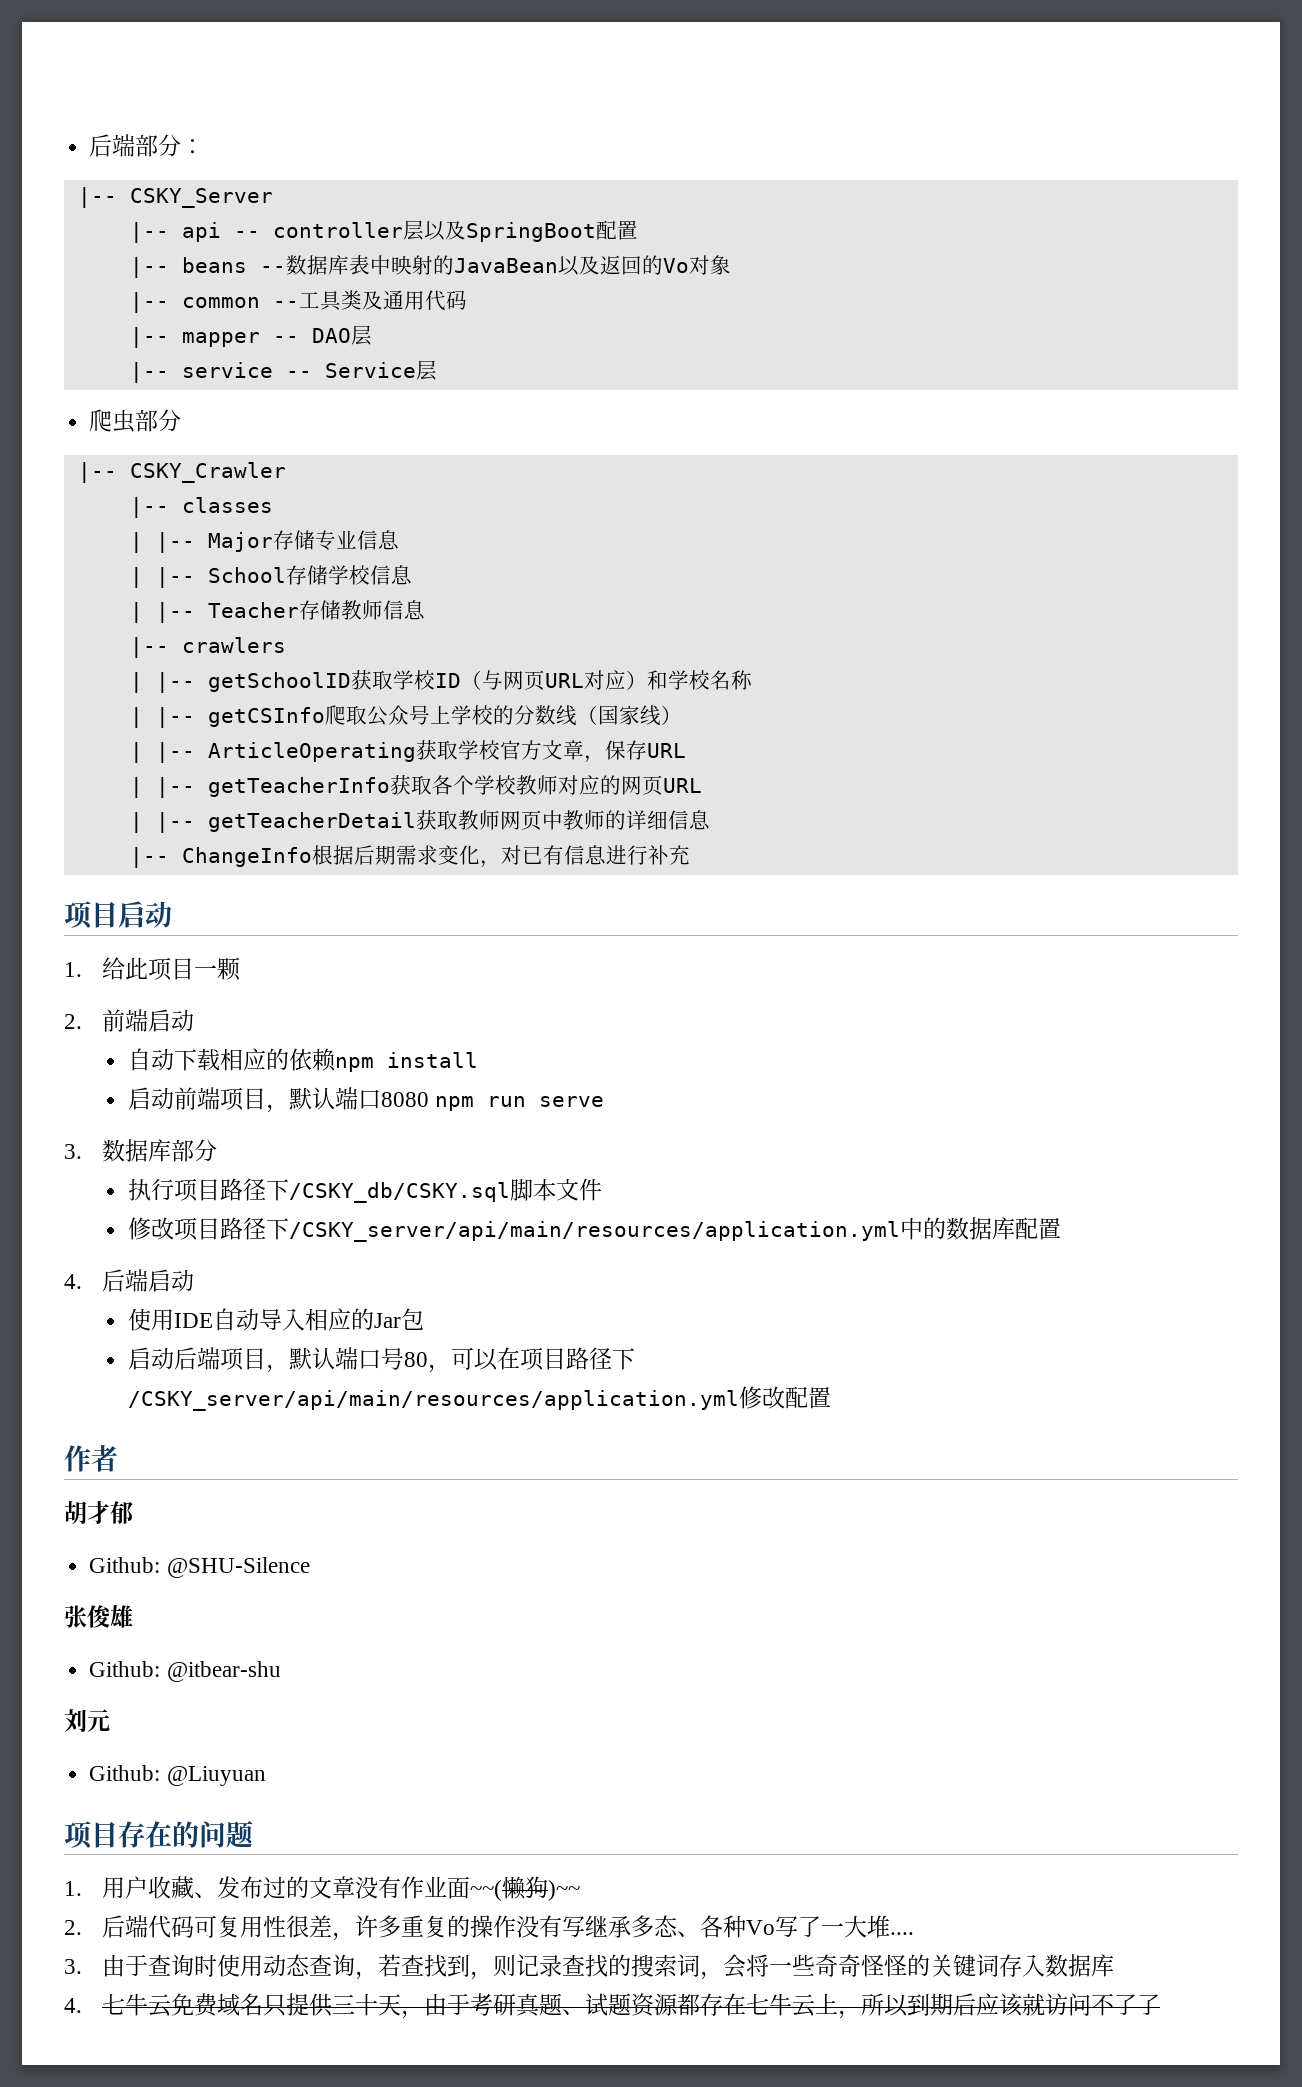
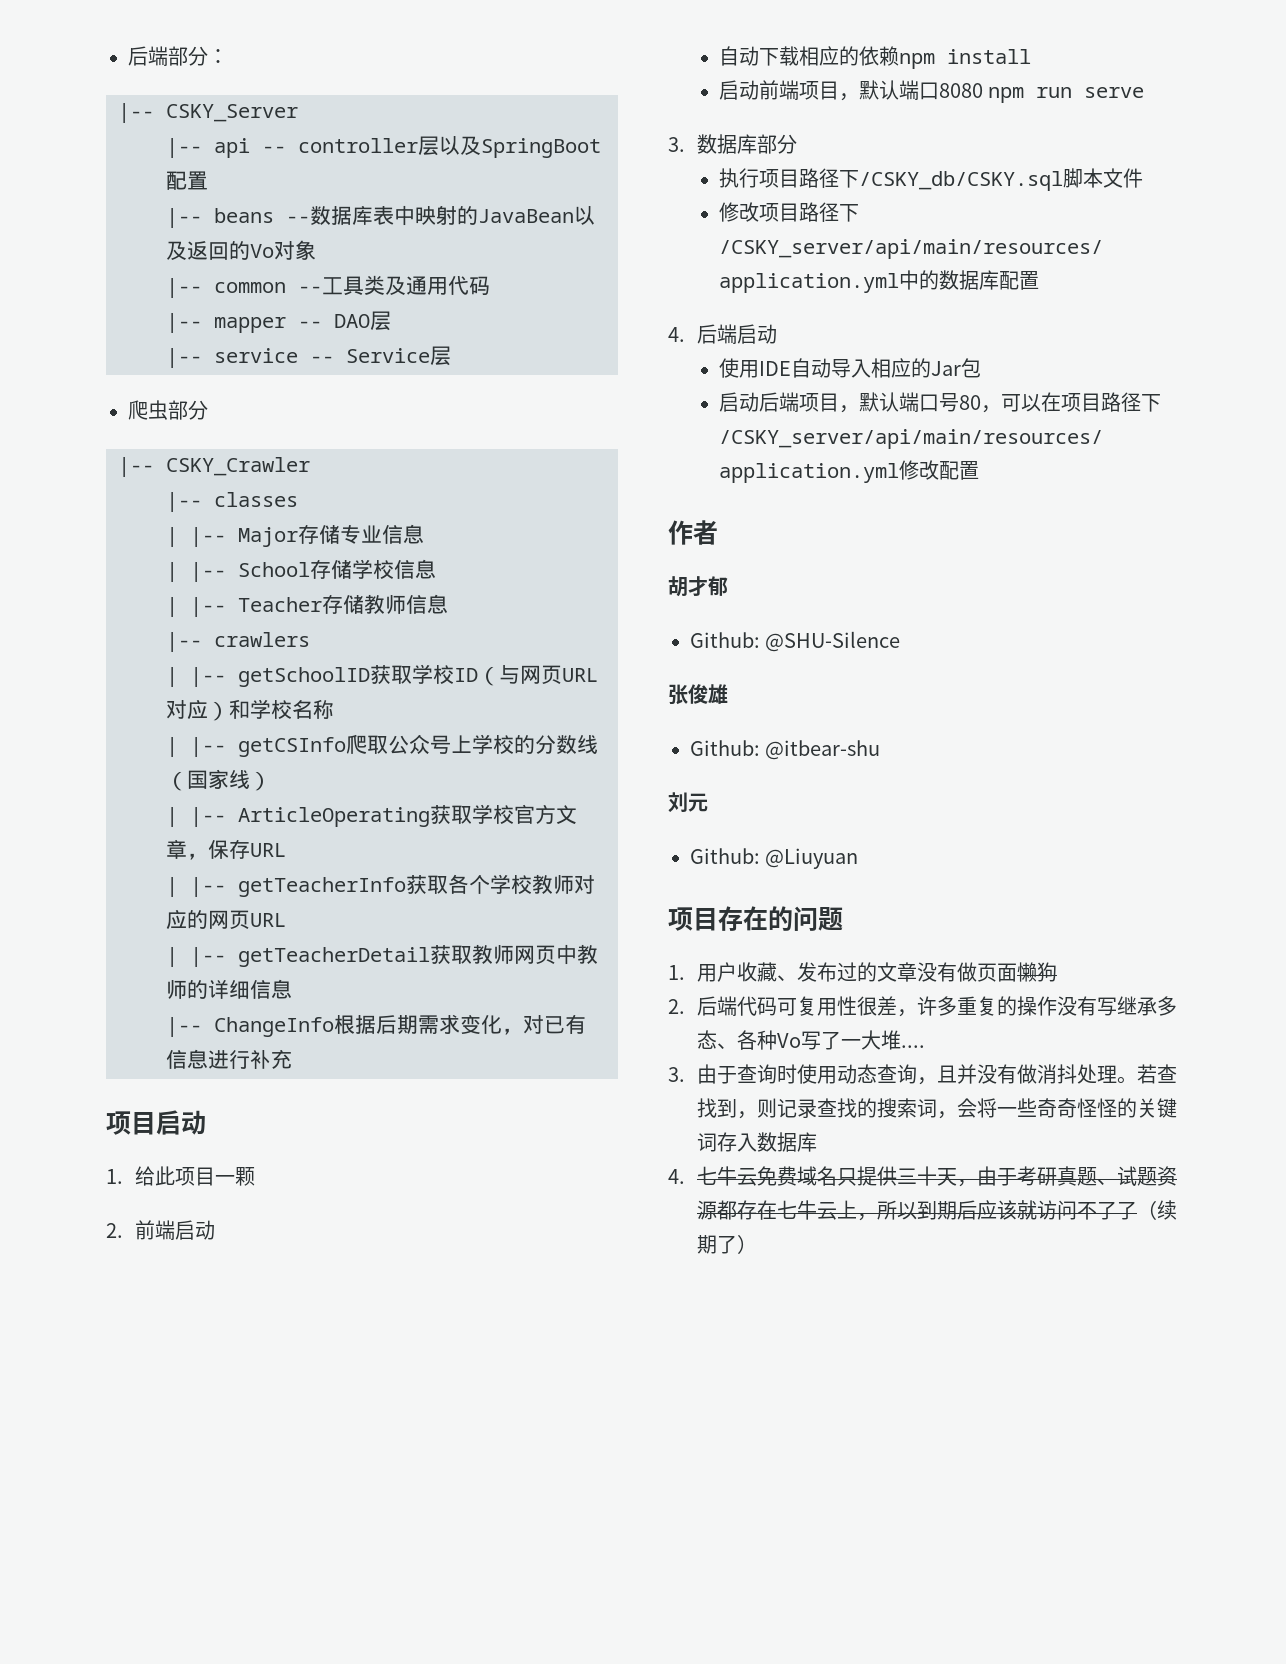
- 1.用户收藏、发布过的文章没有作业面~~(懒狗)~~
+ 1.用户收藏、发布过的文章没有做页面懒狗
- 3.由于查询时使用动态查询，若查找到，则记录查找的搜索词，会将一些奇奇怪怪的关键词存入数据库
+ 3.由于查询时使用动态查询，且并没有做消抖处理。若查找到，则记录查找的搜索词，会将一些奇奇怪怪的关键词存入数据库
- 4.七牛云免费域名只提供三十天，由于考研真题、试题资源都存在七牛云上，所以到期后应该就访问不了了
+ 4.七牛云免费域名只提供三十天，由于考研真题、试题资源都存在七牛云上，所以到期后应该就访问不了了（续期了）

